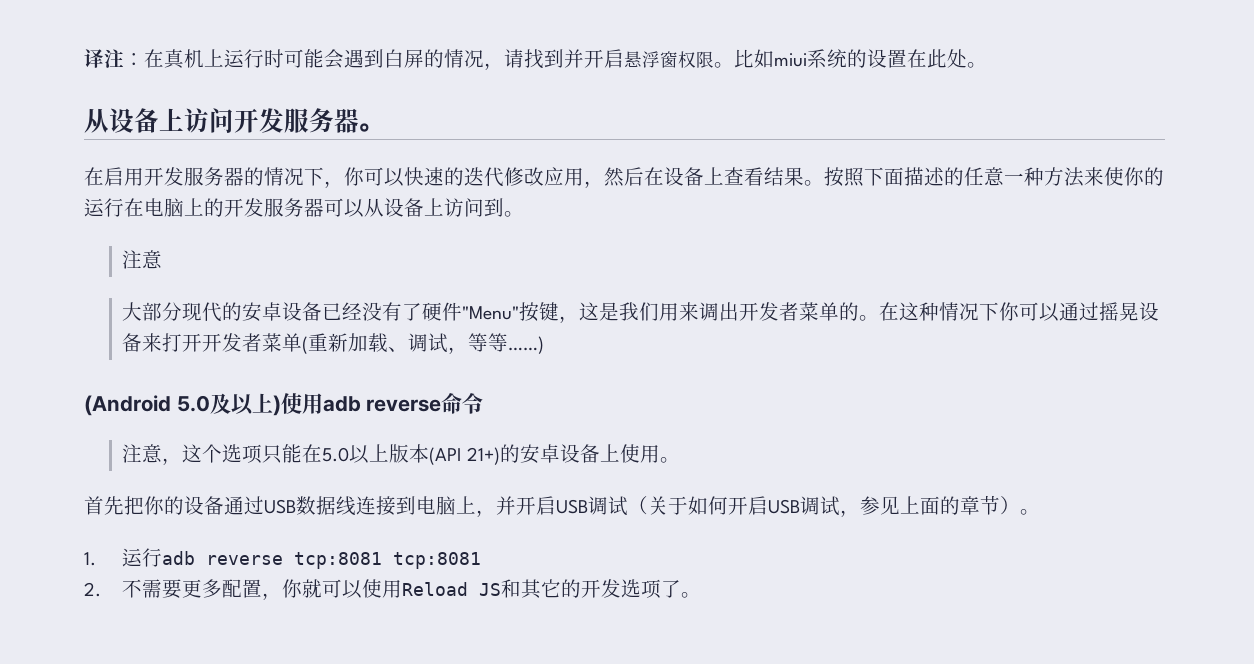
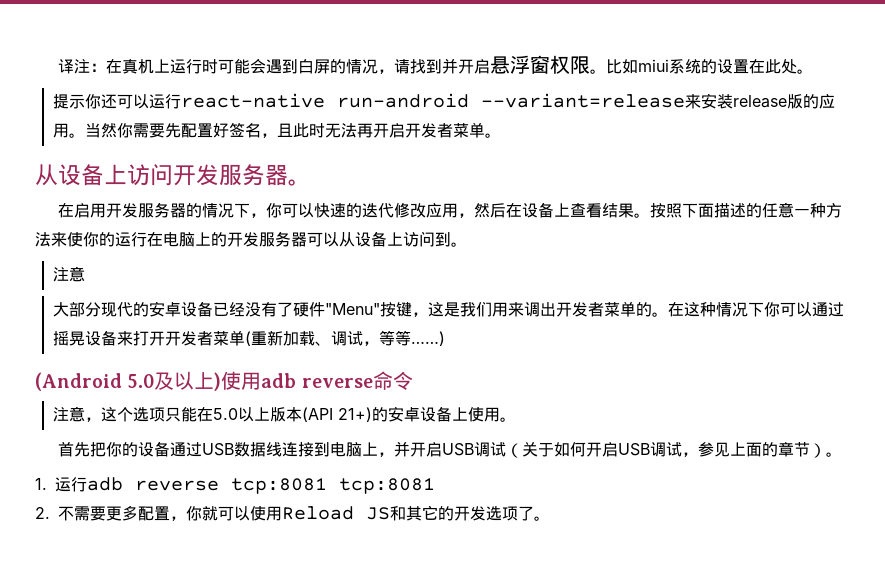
+ 提示你还可以运行react-native run-android --variant=release来安装release版的应用。当然你需要先配置好签名，且此时无法再开启开发者菜单。

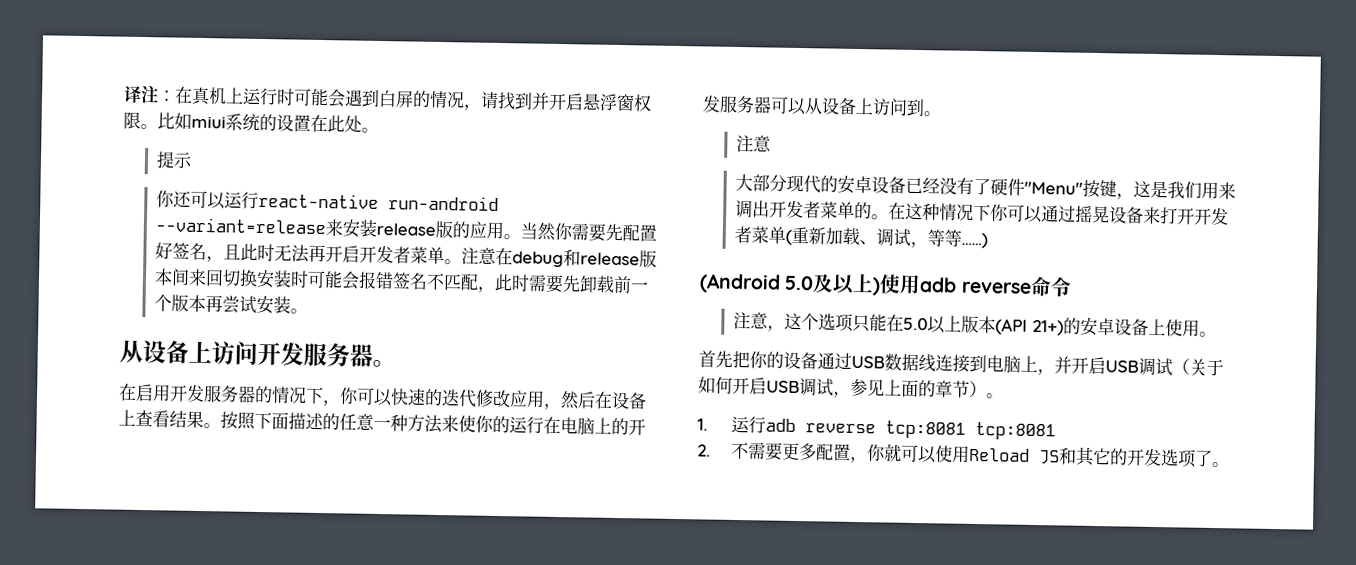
- 提示你还可以运行react-native run-android --variant=release来安装release版的应用。
+ 提示
+ 你还可以运行react-native run-android --variant=release来安装release版的应用。
+ 注意在debug和release版本间来回切换安装时可能会报错签名不匹配，此时需要先卸载前一个版本再尝试安装。

